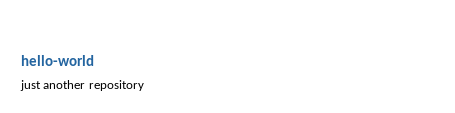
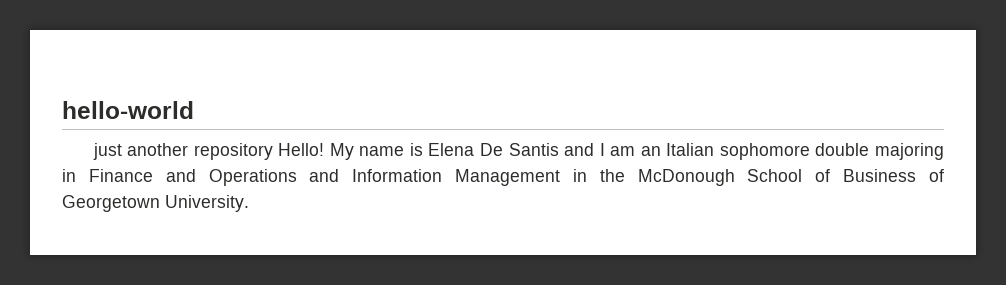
- just another repository
+ just another repository Hello! My name is Elena De Santis and I am an Italian sophomore double majoring in Finance and Operations and Information Management in the McDonough School of Business of Georgetown University.

